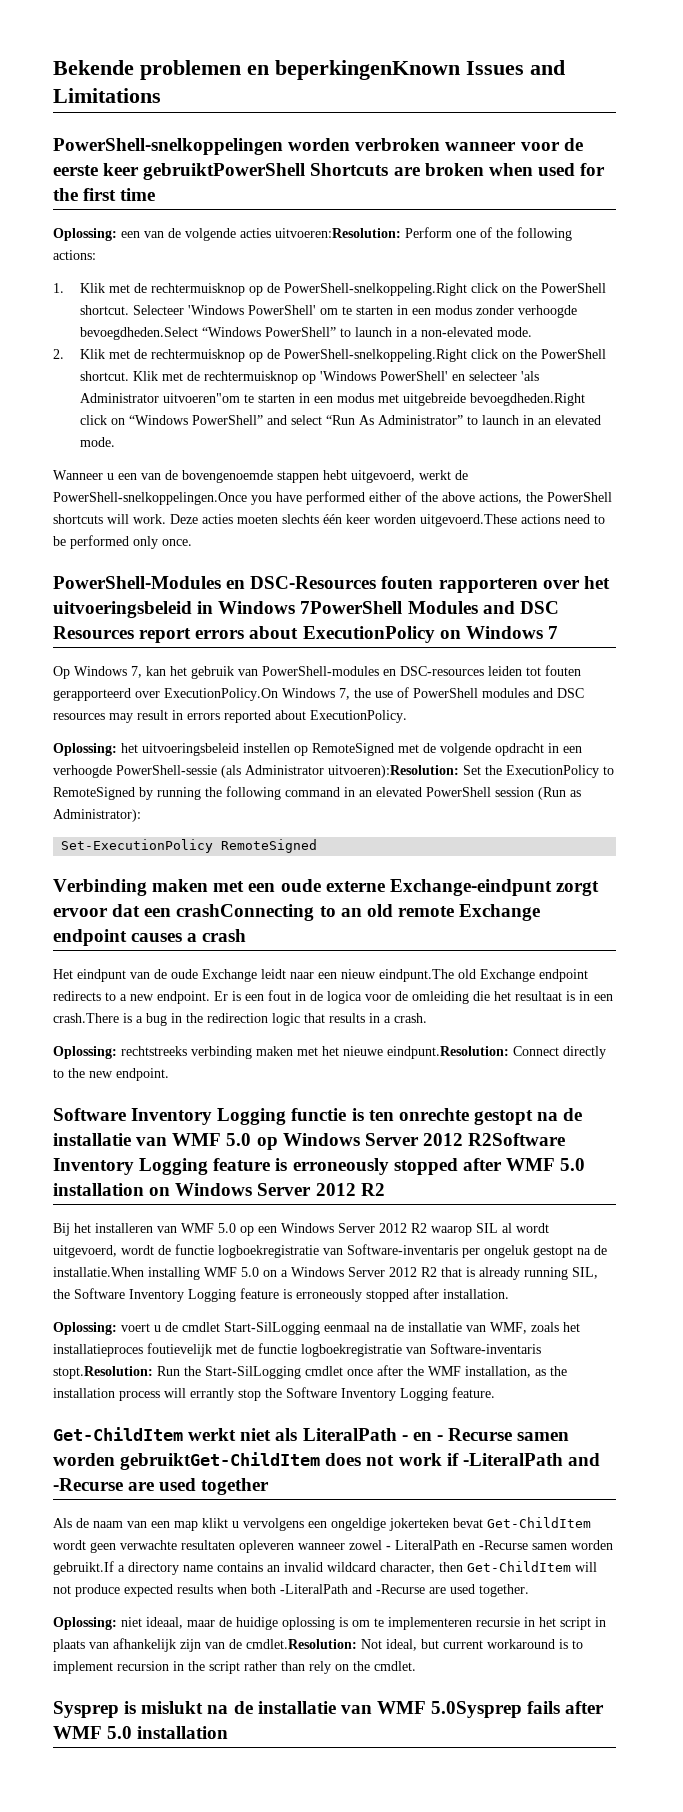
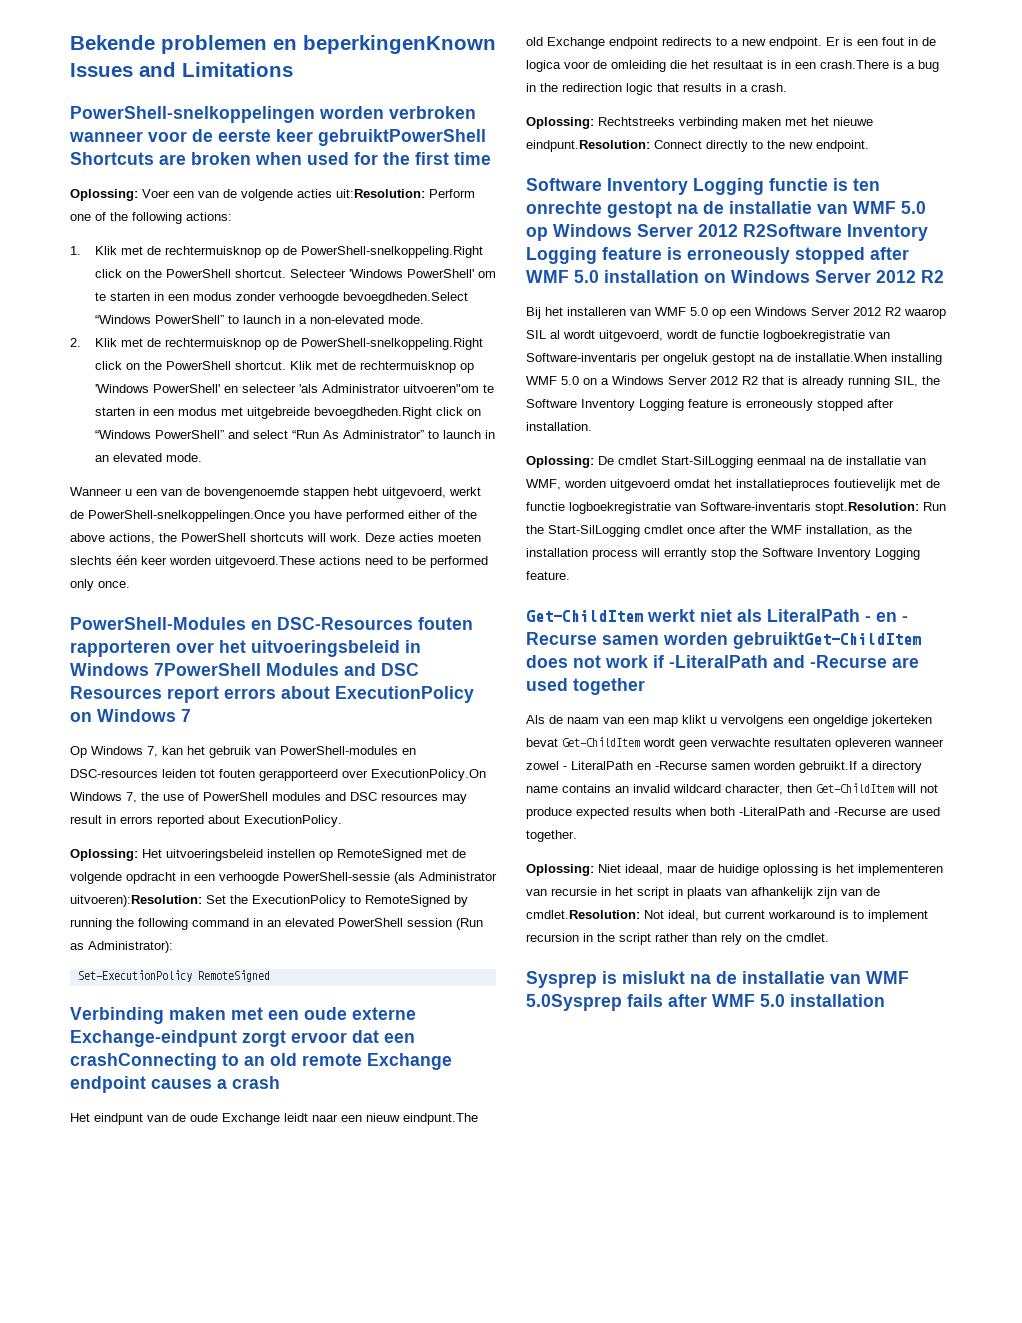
- Oplossing: een van de volgende acties uitvoeren:Resolution: Perform one of the following actions:
+ Oplossing: Voer een van de volgende acties uit:Resolution: Perform one of the following actions:
- Oplossing: het uitvoeringsbeleid instellen op RemoteSigned met de volgende opdracht in een verhoogde PowerShell-sessie (als Administrator uitvoeren):Resolution: Set the ExecutionPolicy to RemoteSigned by running the following command in an elevated PowerShell session (Run as Administrator):
+ Oplossing: Het uitvoeringsbeleid instellen op RemoteSigned met de volgende opdracht in een verhoogde PowerShell-sessie (als Administrator uitvoeren):Resolution: Set the ExecutionPolicy to RemoteSigned by running the following command in an elevated PowerShell session (Run as Administrator):
- Oplossing: rechtstreeks verbinding maken met het nieuwe eindpunt.Resolution: Connect directly to the new endpoint.
+ Oplossing: Rechtstreeks verbinding maken met het nieuwe eindpunt.Resolution: Connect directly to the new endpoint.
- Oplossing: voert u de cmdlet Start-SilLogging eenmaal na de installatie van WMF, zoals het installatieproces foutievelijk met de functie logboekregistratie van Software-inventaris stopt.Resolution: Run the Start-SilLogging cmdlet once after the WMF installation, as the installation process will errantly stop the Software Inventory Logging feature.
+ Oplossing: De cmdlet Start-SilLogging eenmaal na de installatie van WMF, worden uitgevoerd omdat het installatieproces foutievelijk met de functie logboekregistratie van Software-inventaris stopt.Resolution: Run the Start-SilLogging cmdlet once after the WMF installation, as the installation process will errantly stop the Software Inventory Logging feature.
- Oplossing: niet ideaal, maar de huidige oplossing is om te implementeren recursie in het script in plaats van afhankelijk zijn van de cmdlet.Resolution: Not ideal, but current workaround is to implement recursion in the script rather than rely on the cmdlet.
+ Oplossing: Niet ideaal, maar de huidige oplossing is het implementeren van recursie in het script in plaats van afhankelijk zijn van de cmdlet.Resolution: Not ideal, but current workaround is to implement recursion in the script rather than rely on the cmdlet.

